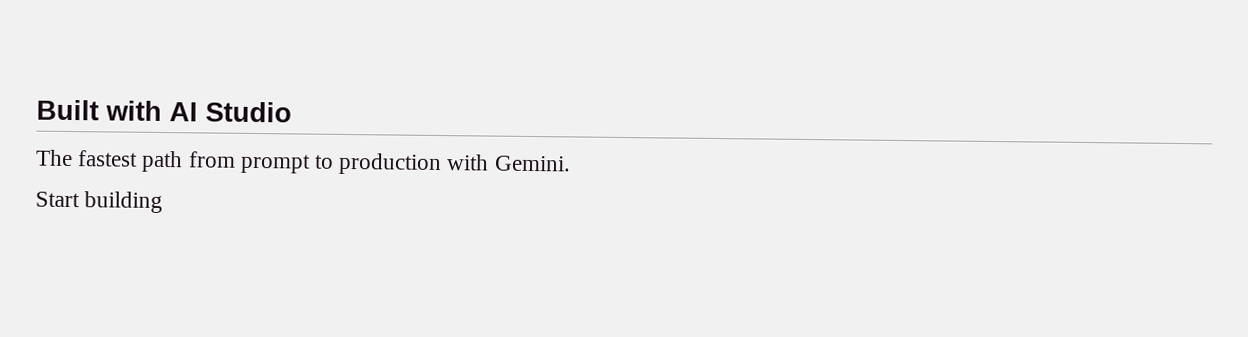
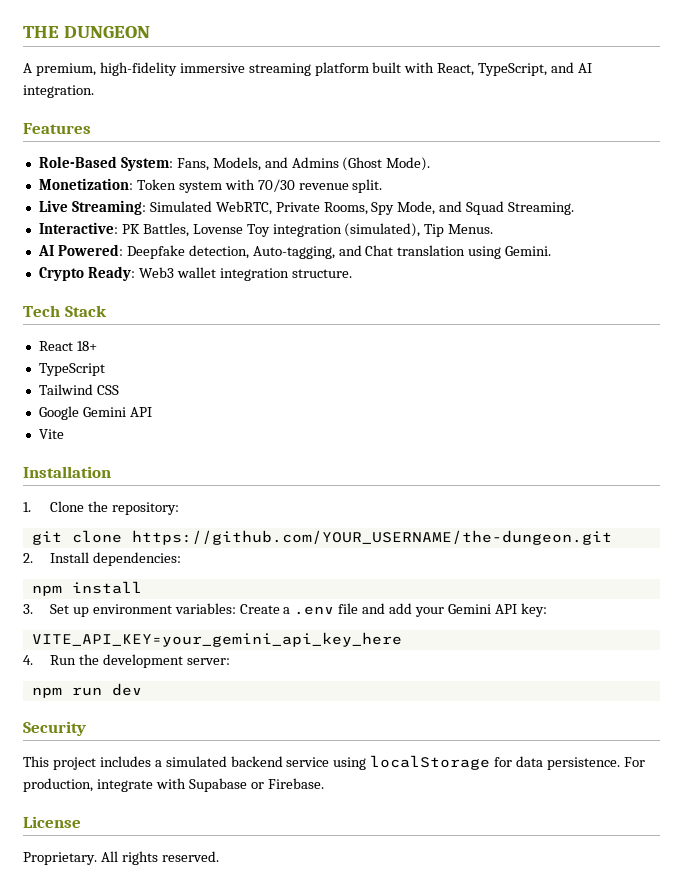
- Built with AI Studio
- The fastest path from prompt to production with Gemini.
- Start building
+ THE DUNGEON
+ A premium, high-fidelity immersive streaming platform built with React, TypeScript, and AI integration.
+ Features
+ Role-Based System: Fans, Models, and Admins (Ghost Mode).
+ Monetization: Token system with 70/30 revenue split.
+ Live Streaming: Simulated WebRTC, Private Rooms, Spy Mode, and Squad Streaming.
+ Interactive: PK Battles, Lovense Toy integration (simulated), Tip Menus.
+ AI Powered: Deepfake detection, Auto-tagging, and Chat translation using Gemini.
+ Crypto Ready: Web3 wallet integration structure.
+ Tech Stack
+ React 18+
+ TypeScript
+ Tailwind CSS
+ Google Gemini API
+ Vite
+ Installation
+ 1. Clone the repository:
+ git clone https://github.com/YOUR_USERNAME/the-dungeon.git
+ 2. Install dependencies:
+ npm install
+ 3. Set up environment variables: Create a .env file and add your Gemini API key:
+ VITE_API_KEY=your_gemini_api_key_here
+ 4. Run the development server:
+ npm run dev
+ Security
+ This project includes a simulated backend service using localStorage for data persistence. For production, integrate with Supabase or Firebase.
+ License
+ Proprietary. All rights reserved.

